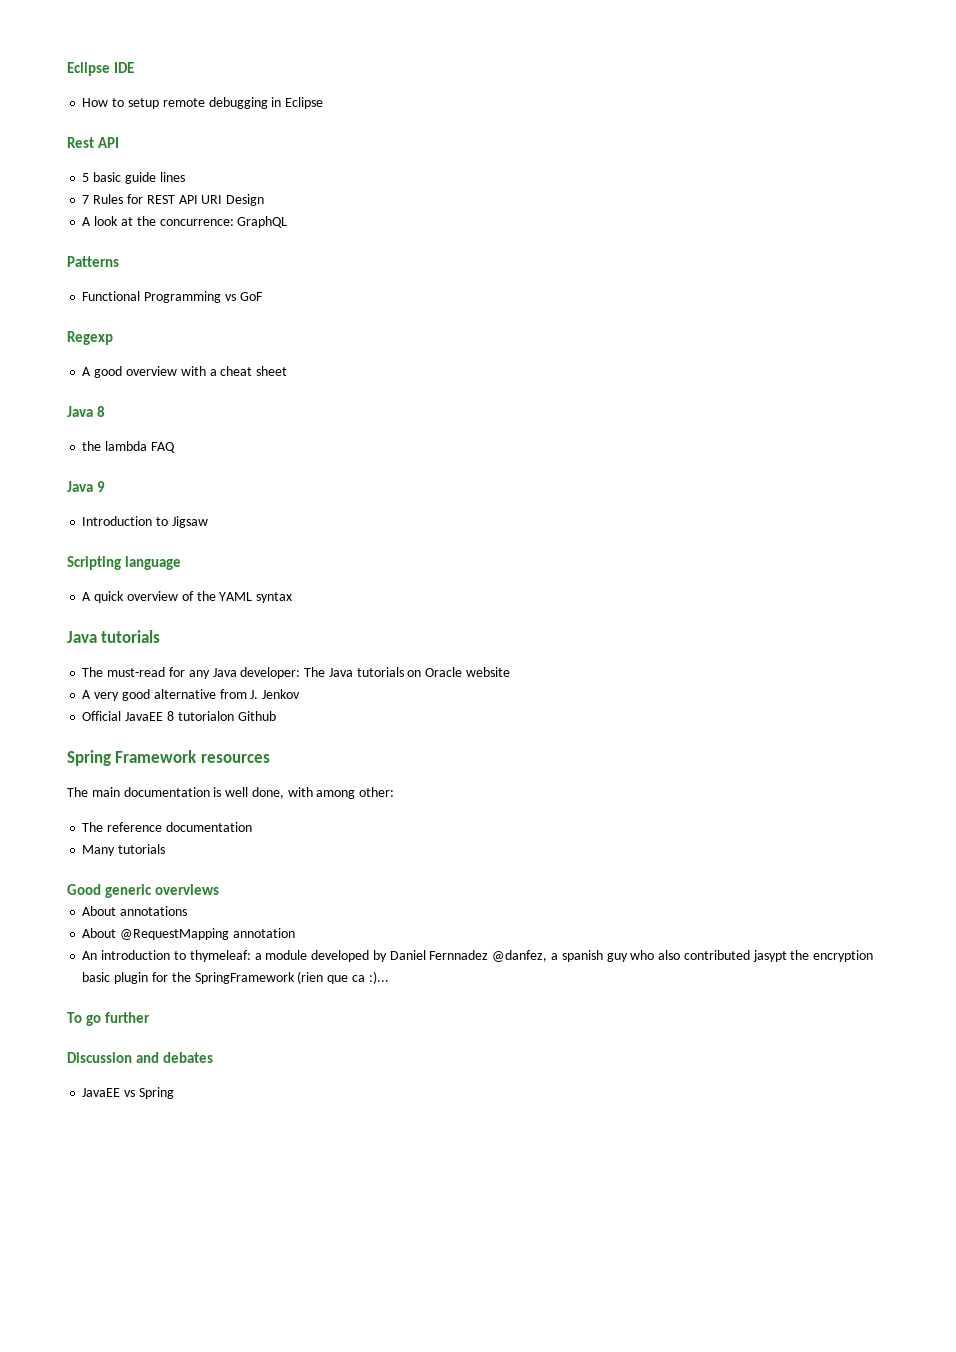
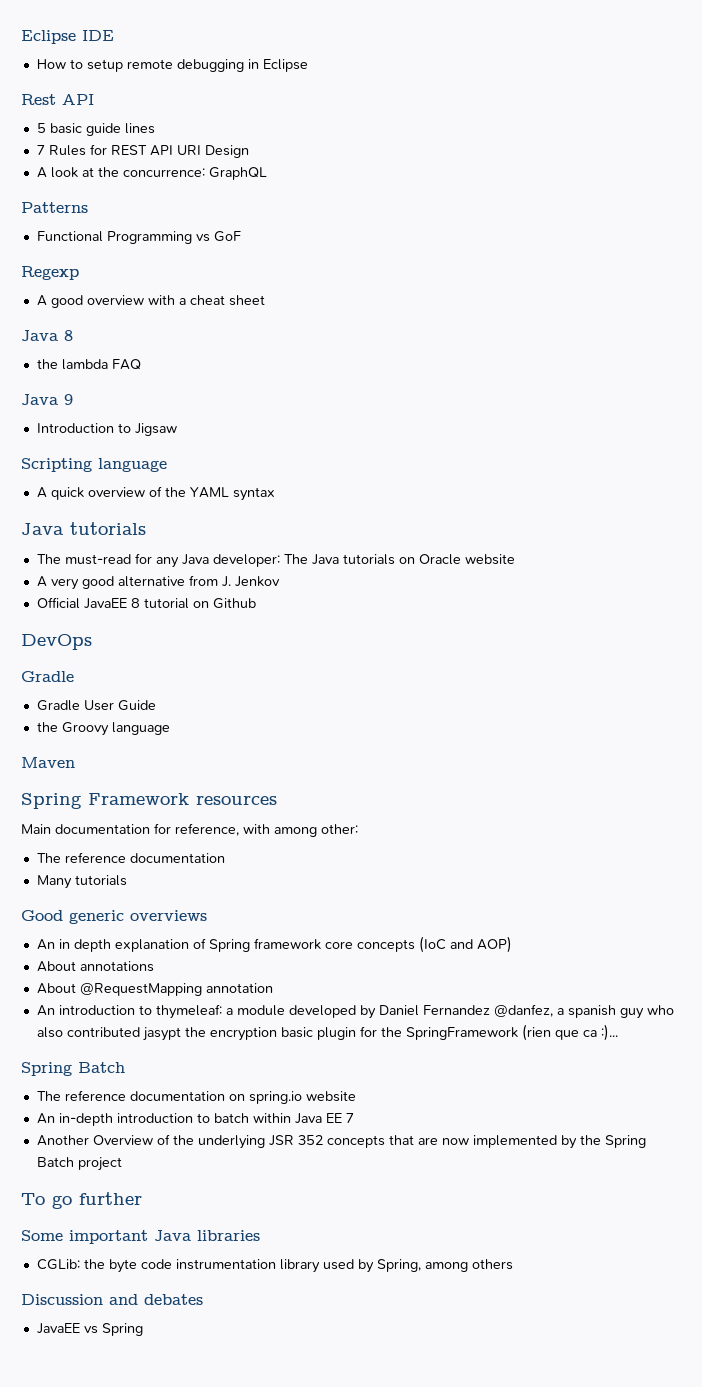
- Official JavaEE 8 tutorialon Github
+ Official JavaEE 8 tutorial on Github
+ DevOps
+ Gradle
+ Gradle User Guide
+ the Groovy language
+ Maven
  Spring Framework resources
- The main documentation is well done, with among other:
+ Main documentation for reference, with among other:
+ An in depth explanation of Spring framework core concepts (IoC and AOP)
- An introduction to thymeleaf: a module developed by Daniel Fernnadez @danfez, a spanish guy who also contributed jasypt the encryption basic plugin for the SpringFramework (rien que ca :)...
+ An introduction to thymeleaf: a module developed by Daniel Fernandez @danfez, a spanish guy who also contributed jasypt the encryption basic plugin for the SpringFramework (rien que ca :)...
+ Spring Batch
+ The reference documentation on spring.io website
+ An in-depth introduction to batch within Java EE 7
+ Another Overview of the underlying JSR 352 concepts that are now implemented by the Spring Batch project
  To go further
+ Some important Java libraries
+ CGLib: the byte code instrumentation library used by Spring, among others

